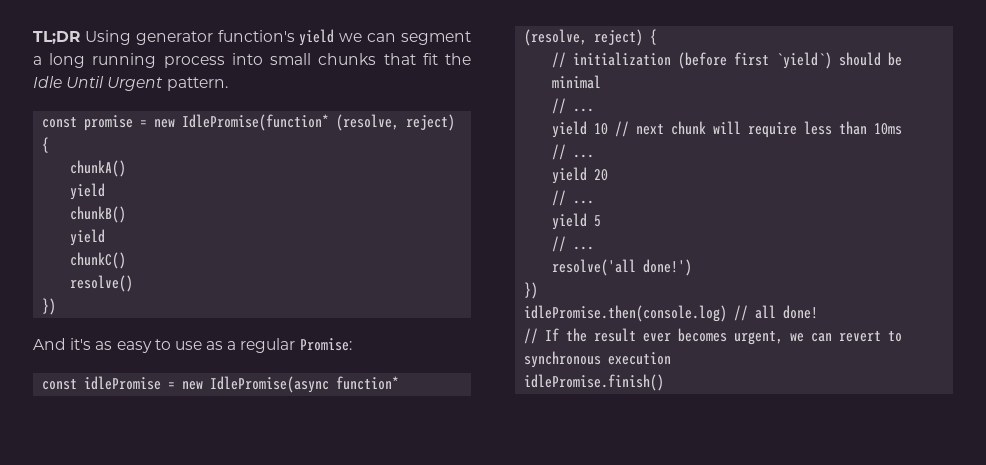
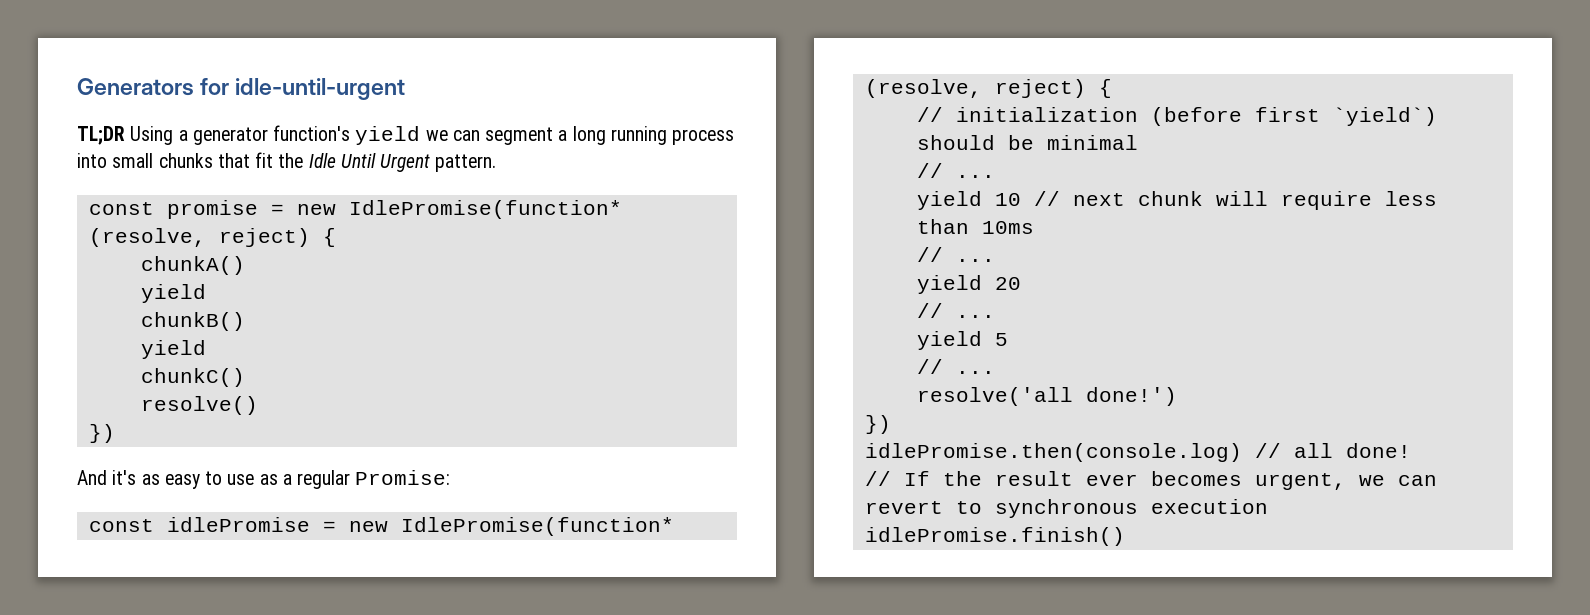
+ Generators for idle-until-urgent
- TL;DR Using generator function's yield we can segment a long running process into small chunks that fit the Idle Until Urgent pattern.
+ TL;DR Using a generator function's yield we can segment a long running process into small chunks that fit the Idle Until Urgent pattern.
- const idlePromise = new IdlePromise(async function* (resolve, reject) {
+ const idlePromise = new IdlePromise(function* (resolve, reject) {

